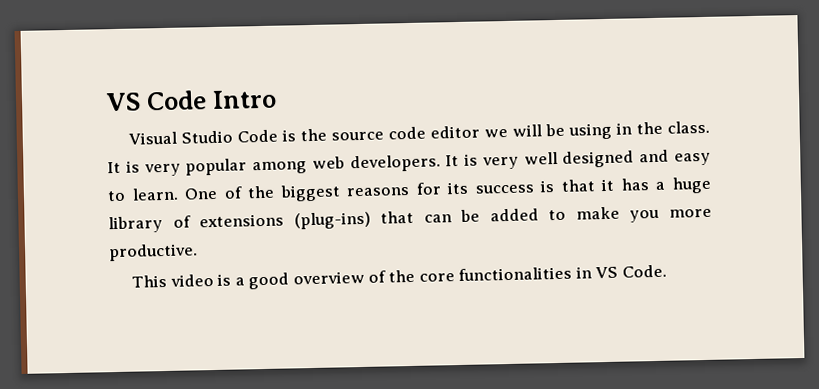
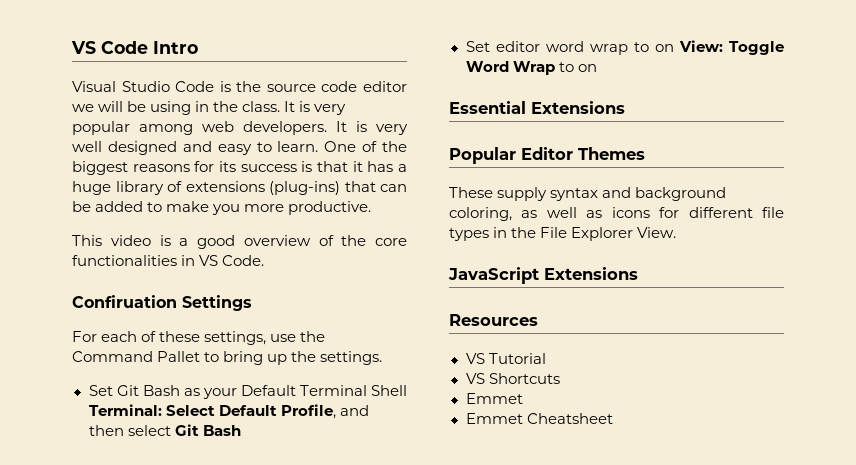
+ Confiruation Settings
+ For each of these settings, use the Command Pallet to bring up the settings.
+ Set Git Bash as your Default Terminal Shell Terminal: Select Default Profile, and then select Git Bash
+ Set editor word wrap to on View: Toggle Word Wrap to on
+ Essential Extensions
+ Popular Editor Themes
+ These supply syntax and background coloring, as well as icons for different file types in the File Explorer View.
+ JavaScript Extensions
+ Resources
+ VS Tutorial
+ VS Shortcuts
+ Emmet
+ Emmet Cheatsheet

